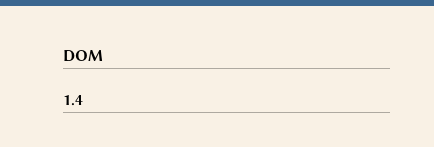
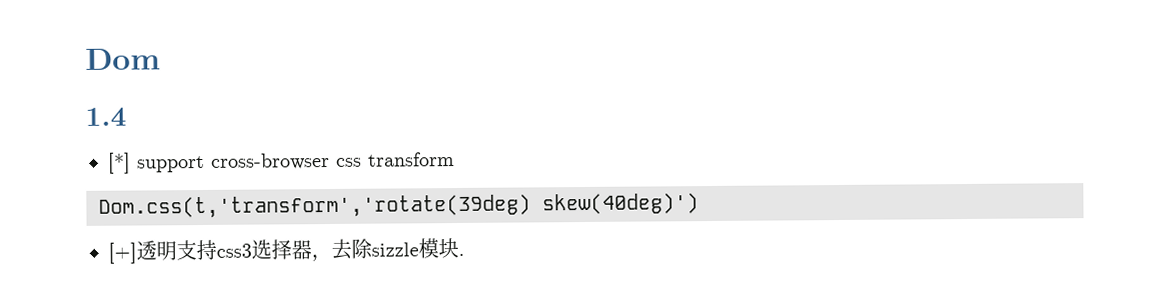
- DOM
+ Dom
+ [*] support cross-browser css transform
+ Dom.css(t,'transform','rotate(39deg) skew(40deg)')
+ [+]透明支持css3选择器，去除sizzle模块.

